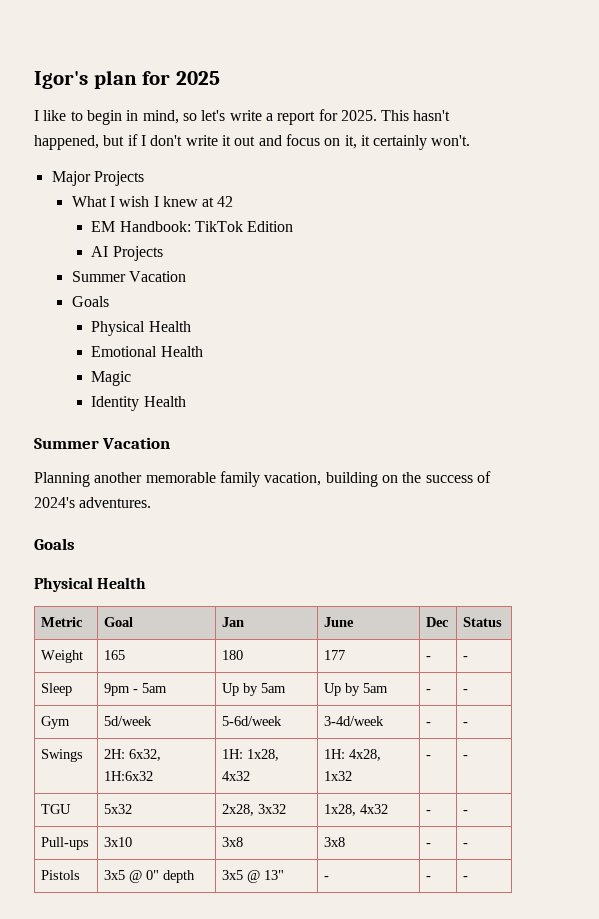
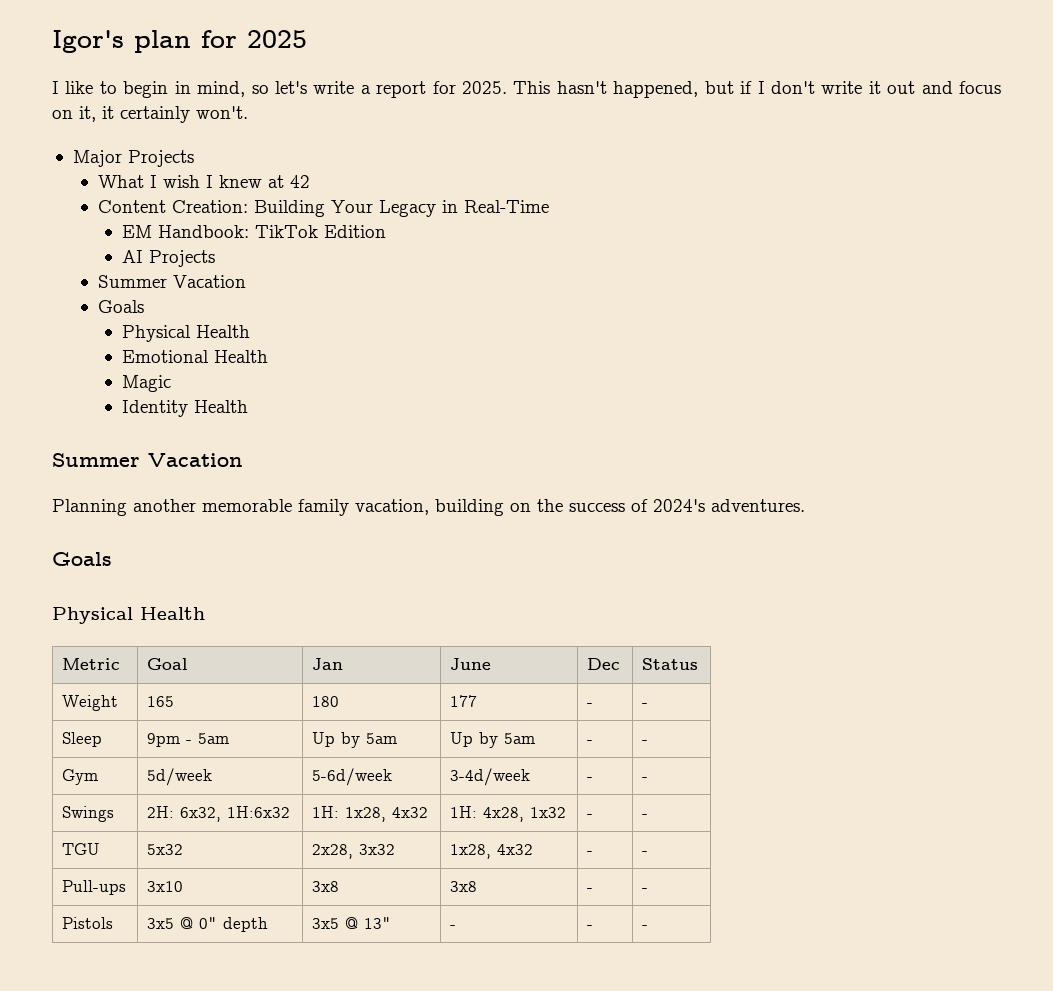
+ Content Creation: Building Your Legacy in Real-Time

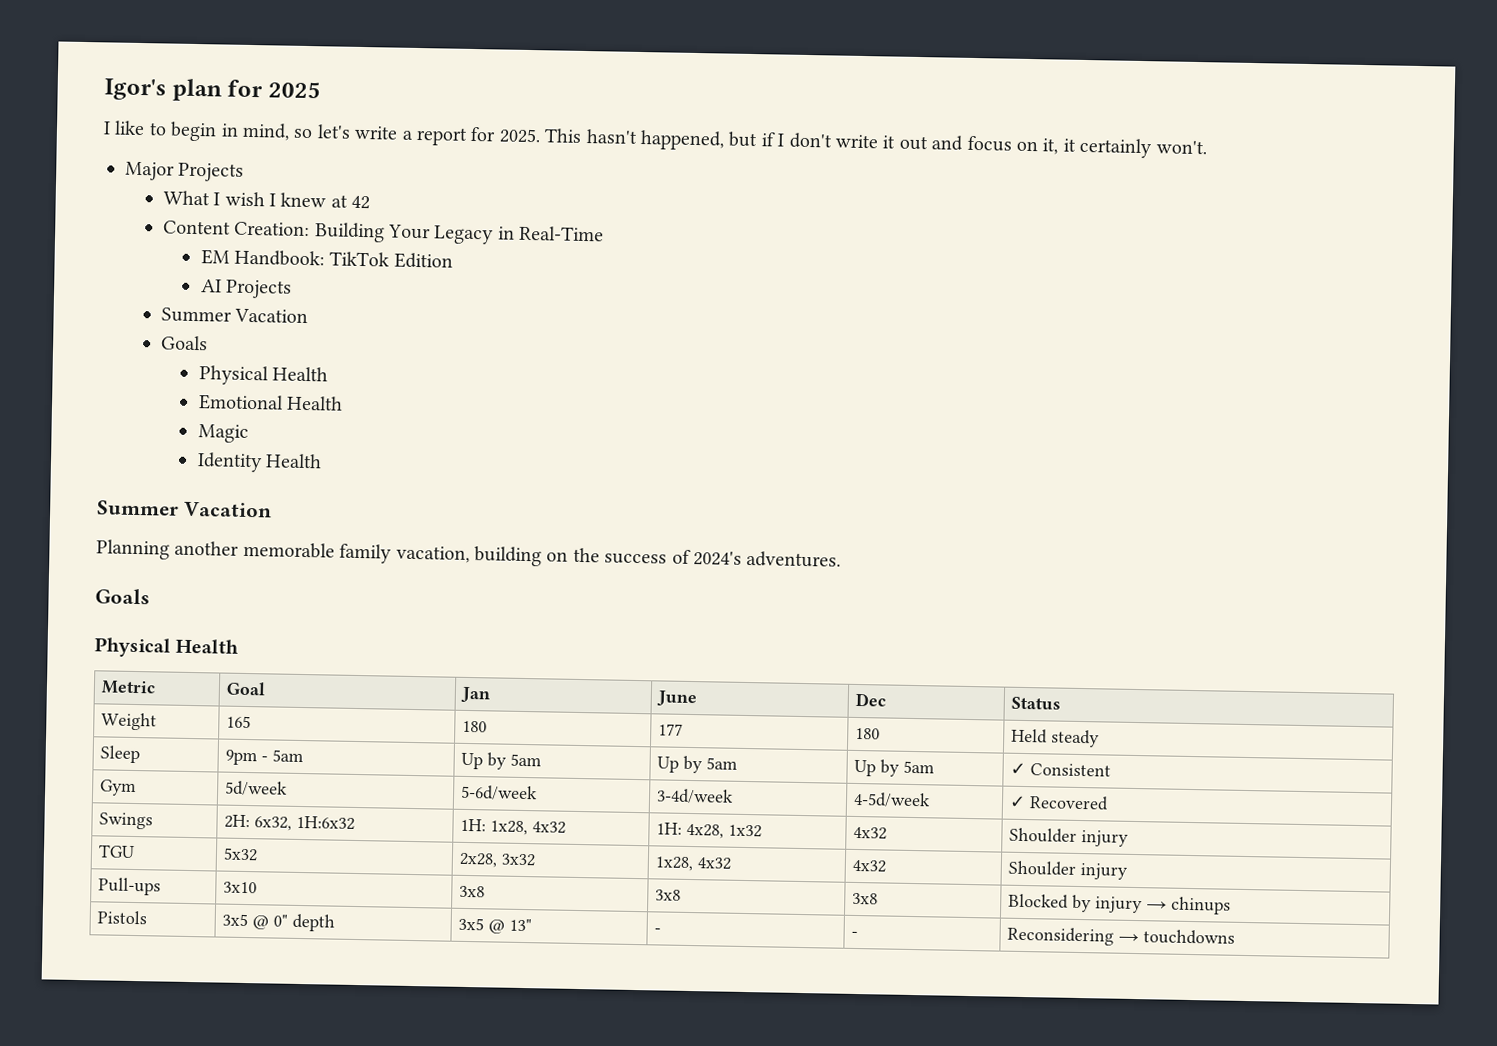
- Weight | 165 | 180 | 177 | - | -
+ Weight | 165 | 180 | 177 | 180 | Held steady
- Sleep | 9pm - 5am | Up by 5am | Up by 5am | - | -
+ Sleep | 9pm - 5am | Up by 5am | Up by 5am | Up by 5am | ✓ Consistent
- Gym | 5d/week | 5-6d/week | 3-4d/week | - | -
+ Gym | 5d/week | 5-6d/week | 3-4d/week | 4-5d/week | ✓ Recovered
- Swings | 2H: 6x32, 1H:6x32 | 1H: 1x28, 4x32 | 1H: 4x28, 1x32 | - | -
+ Swings | 2H: 6x32, 1H:6x32 | 1H: 1x28, 4x32 | 1H: 4x28, 1x32 | 4x32 | Shoulder injury
- TGU | 5x32 | 2x28, 3x32 | 1x28, 4x32 | - | -
+ TGU | 5x32 | 2x28, 3x32 | 1x28, 4x32 | 4x32 | Shoulder injury
- Pull-ups | 3x10 | 3x8 | 3x8 | - | -
+ Pull-ups | 3x10 | 3x8 | 3x8 | 3x8 | Blocked by injury → chinups
- Pistols | 3x5 @ 0" depth | 3x5 @ 13" | - | - | -
+ Pistols | 3x5 @ 0" depth | 3x5 @ 13" | - | - | Reconsidering → touchdowns

